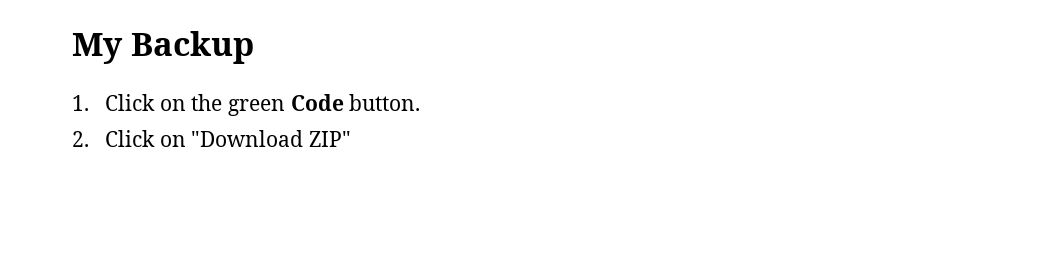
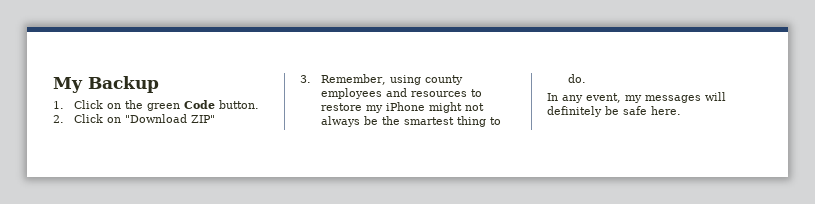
+ 3. Remember, using county employees and resources to restore my iPhone might not always be the smartest thing to do.
+ In any event, my messages will definitely be safe here.

